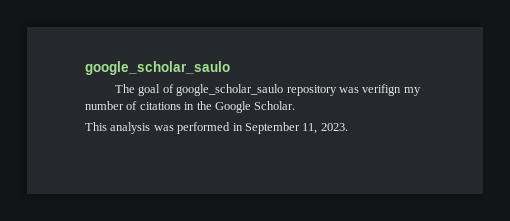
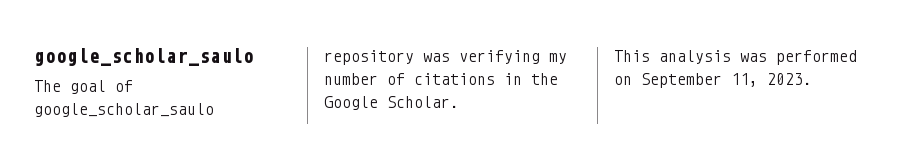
- The goal of google_scholar_saulo repository was verifign my number of citations in the Google Scholar.
+ The goal of google_scholar_saulo repository was verifying my number of citations in the Google Scholar.
- This analysis was performed in September 11, 2023.
+ This analysis was performed on September 11, 2023.

